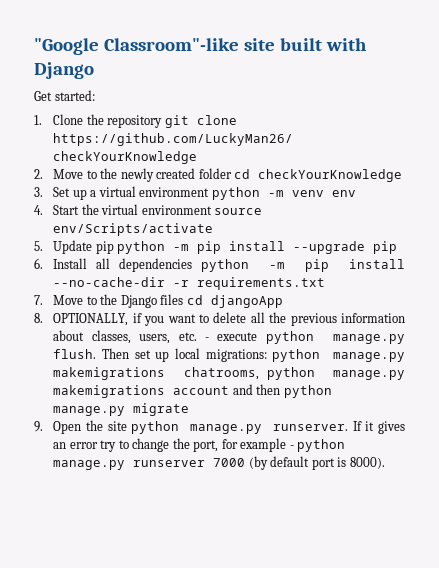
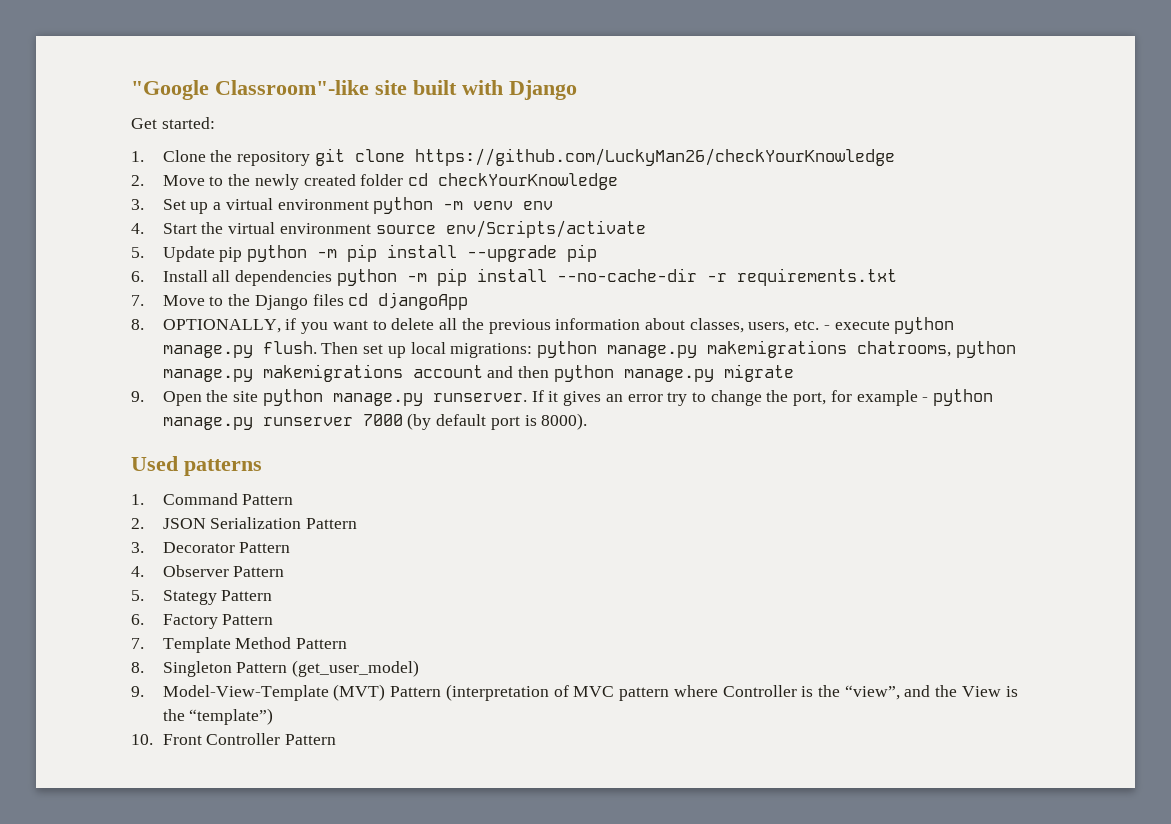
+ Used patterns
+ 1. Command Pattern
+ 2. JSON Serialization Pattern
+ 3. Decorator Pattern
+ 4. Observer Pattern
+ 5. Stategy Pattern
+ 6. Factory Pattern
+ 7. Template Method Pattern
+ 8. Singleton Pattern (get_user_model)
+ 9. Model-View-Template (MVT) Pattern (interpretation of MVC pattern where Controller is the “view”, and the View is the “template”)
+ 10. Front Controller Pattern

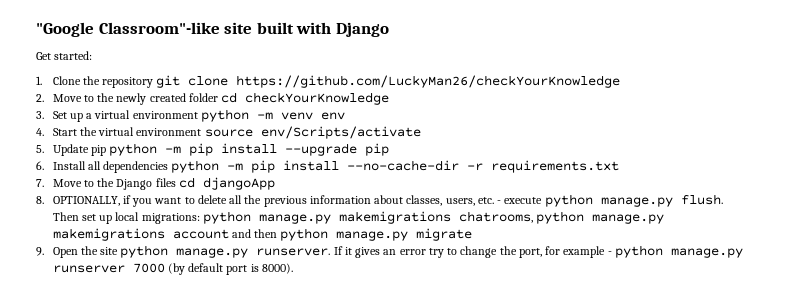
- Used patterns
- 1. Command Pattern
- 2. JSON Serialization Pattern
- 3. Decorator Pattern
- 4. Observer Pattern
- 5. Stategy Pattern
- 6. Factory Pattern
- 7. Template Method Pattern
- 8. Singleton Pattern (get_user_model)
- 9. Model-View-Template (MVT) Pattern (interpretation of MVC pattern where Controller is the “view”, and the View is the “template”)
- 10. Front Controller Pattern

